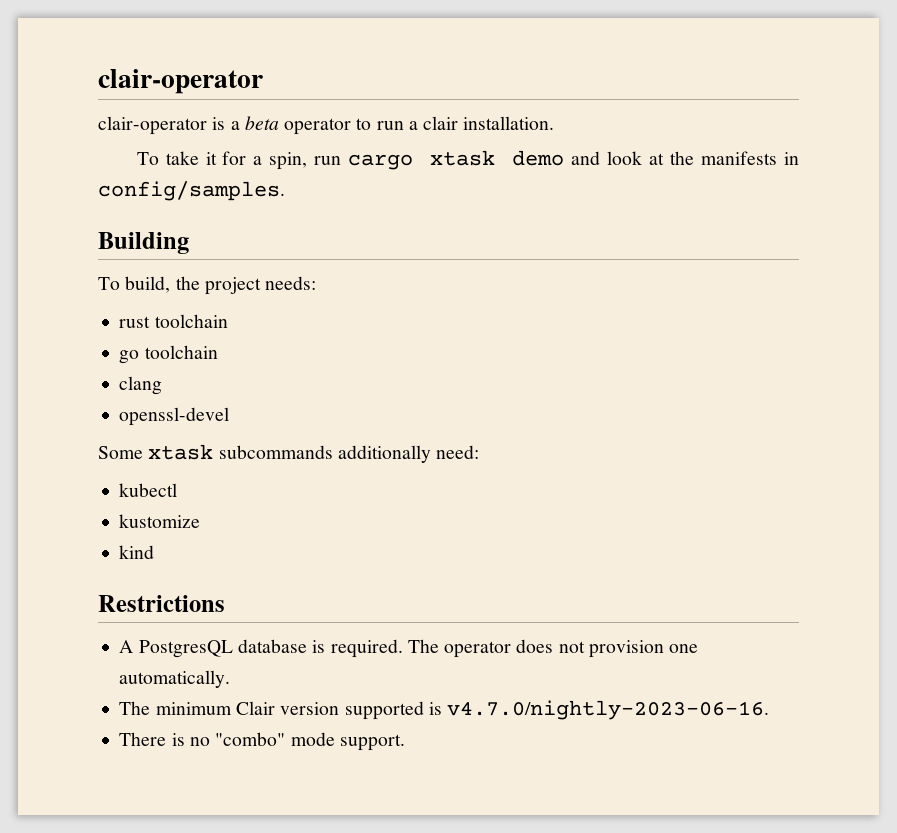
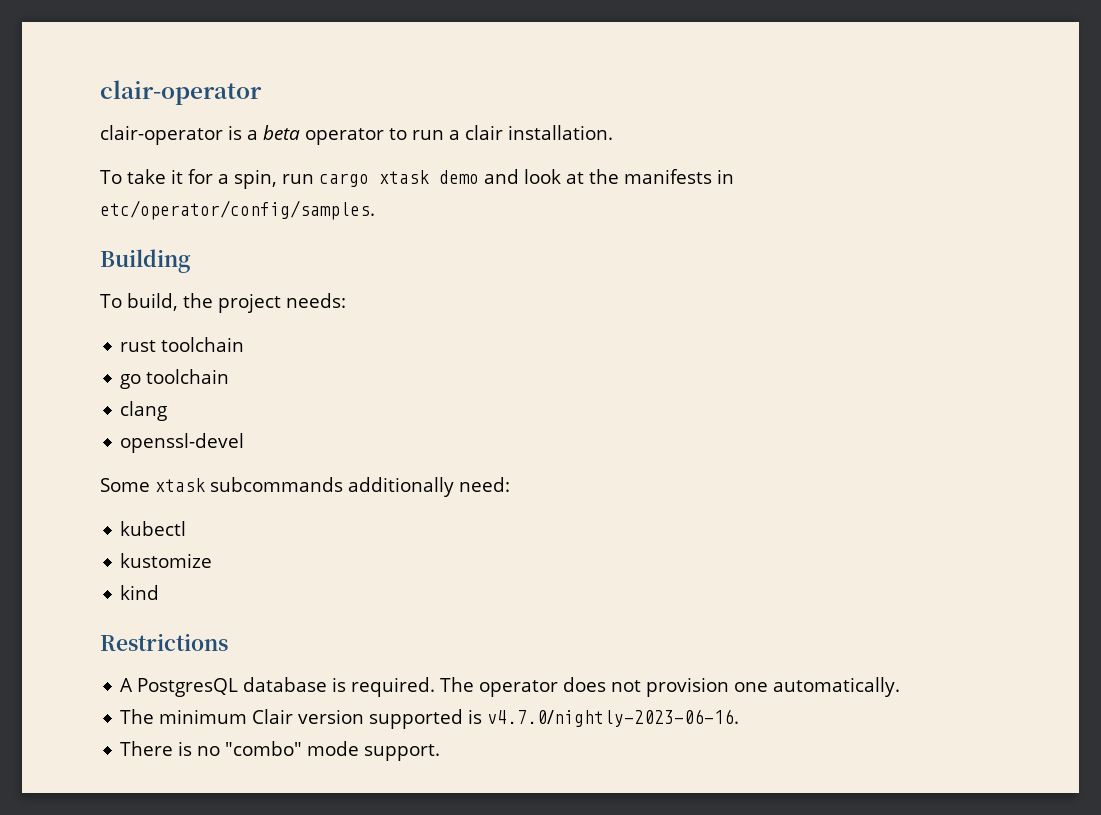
- To take it for a spin, run cargo xtask demo and look at the manifests in config/samples.
+ To take it for a spin, run cargo xtask demo and look at the manifests in etc/operator/config/samples.

